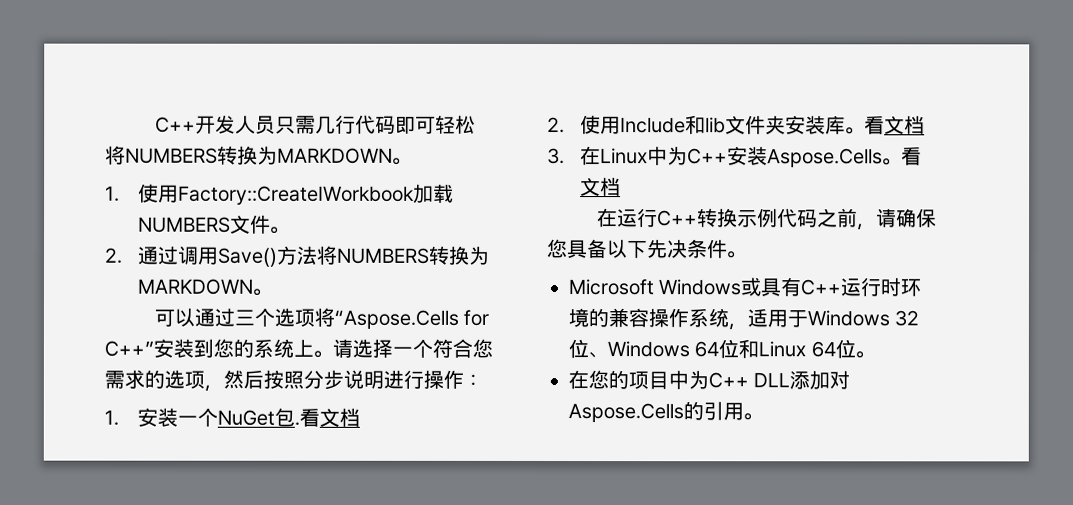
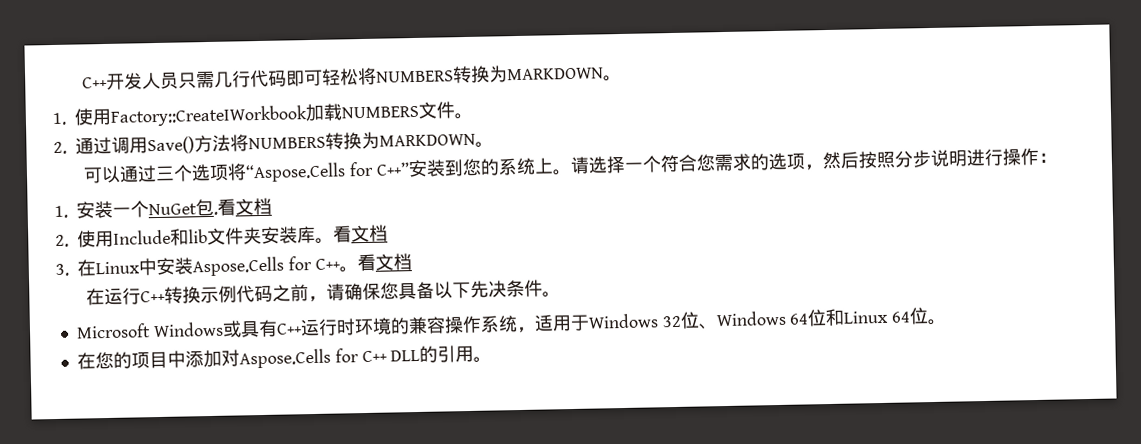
- 3.在Linux中为C++安装Aspose.Cells。
+ 3.在Linux中安装Aspose.Cells for C++。
- 在您的项目中为C++ DLL添加对Aspose.Cells的引用。
+ 在您的项目中添加对Aspose.Cells for C++ DLL的引用。

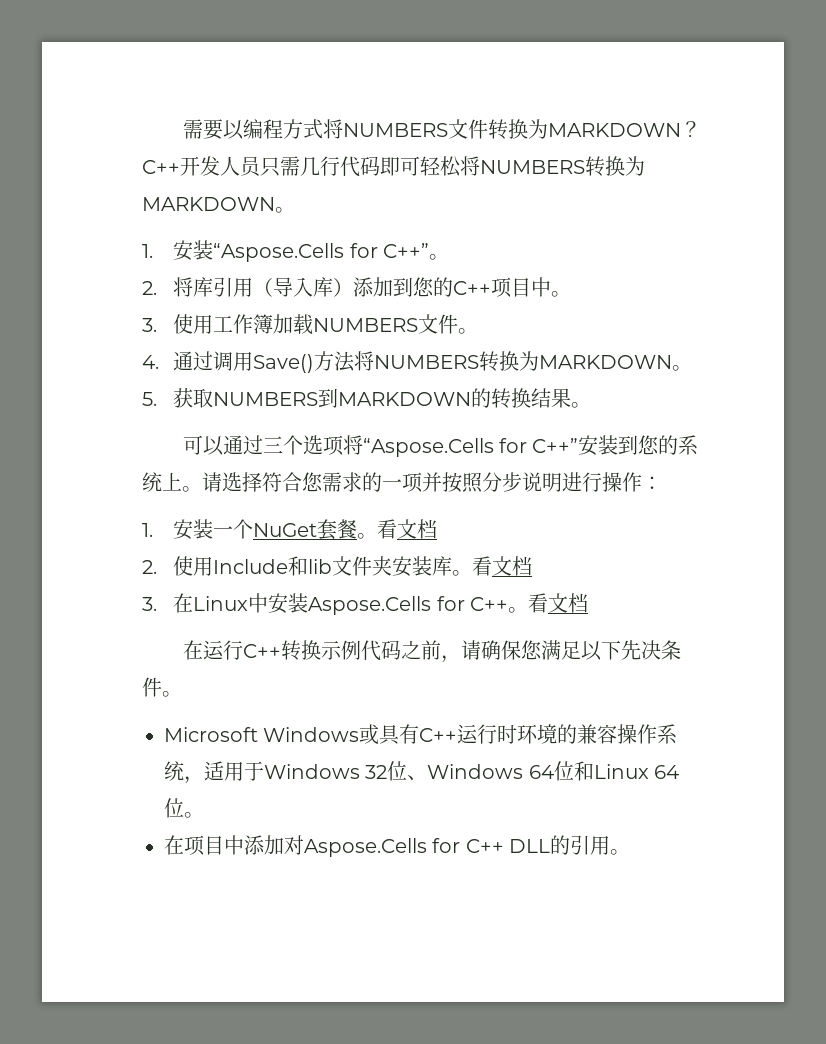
+ 需要以编程方式将NUMBERS文件转换为MARKDOWN？
- 1.使用Factory::CreateIWorkbook加载NUMBERS文件。
+ 1.安装“Aspose.Cells for C++”。
+ 2.将库引用（导入库）添加到您的C++项目中。
+ 3.使用工作簿加载NUMBERS文件。
- 2.通过调用Save()方法将NUMBERS转换为MARKDOWN。
+ 4.通过调用Save()方法将NUMBERS转换为MARKDOWN。
+ 5.获取NUMBERS到MARKDOWN的转换结果。
- 请选择一个符合您需求的选项，然后按照分步说明进行操作：
+ 请选择符合您需求的一项并按照分步说明进行操作：
- 1.安装一个NuGet包.
+ 1.安装一个NuGet套餐。
- 在运行C++转换示例代码之前，请确保您具备以下先决条件。
+ 在运行C++转换示例代码之前，请确保您满足以下先决条件。
- 在您的项目中添加对Aspose.Cells for C++ DLL的引用。
+ 在项目中添加对Aspose.Cells for C++ DLL的引用。

